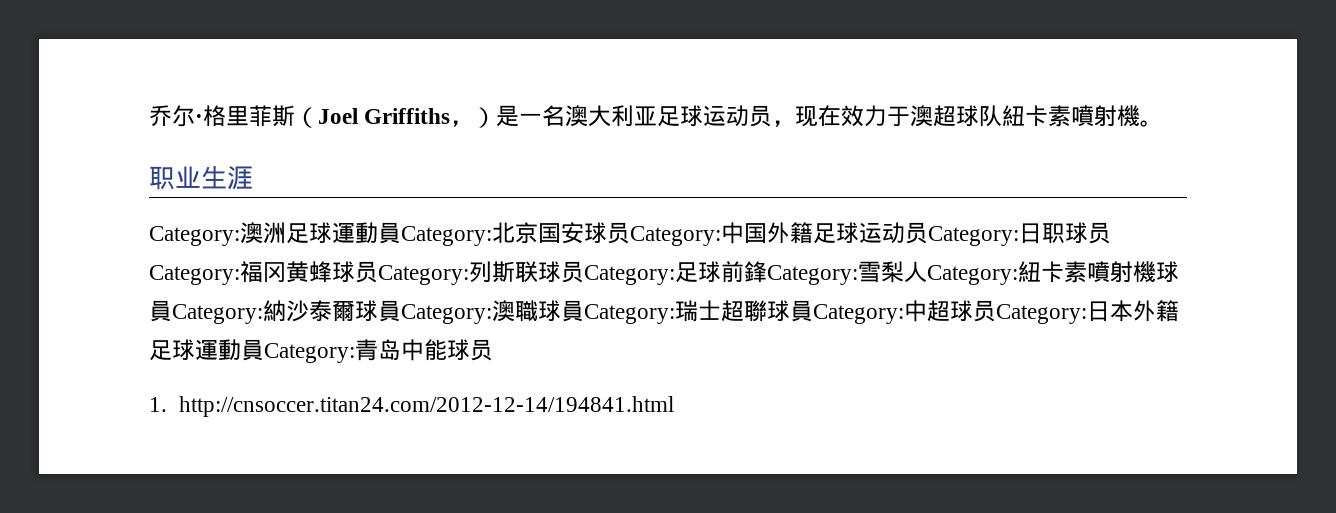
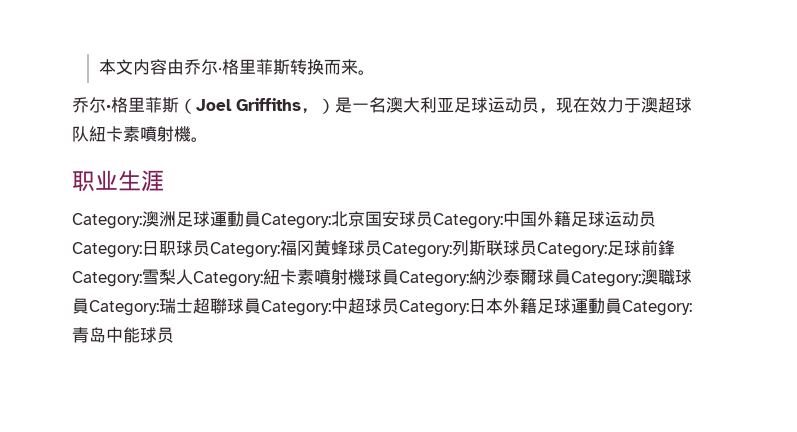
+ 本文内容由乔尔·格里菲斯转换而来。
- 1. http://cnsoccer.titan24.com/2012-12-14/194841.html

